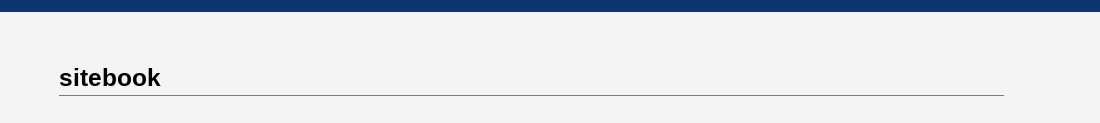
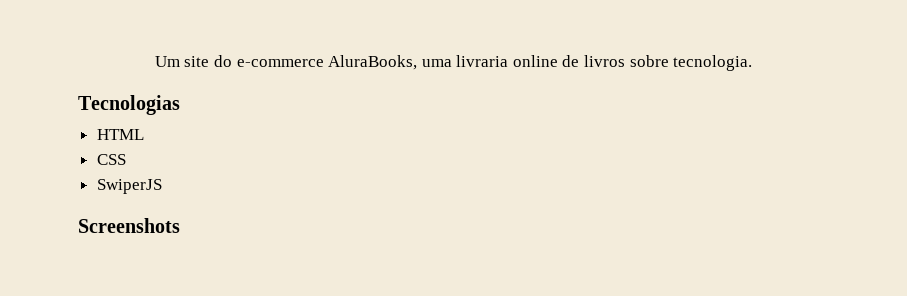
- sitebook
+ Um site do e-commerce AluraBooks, uma livraria online de livros sobre tecnologia.
+ Tecnologias
+ HTML
+ CSS
+ SwiperJS
+ Screenshots

